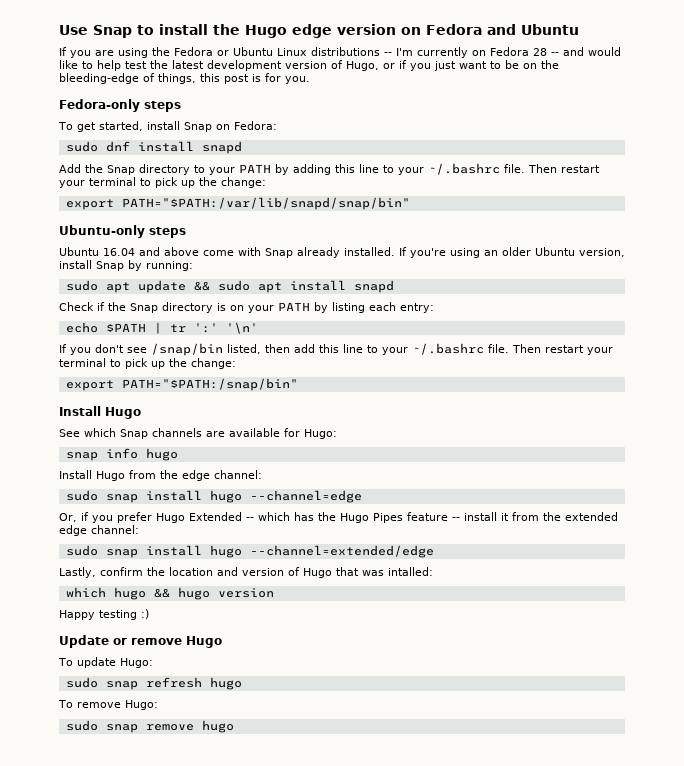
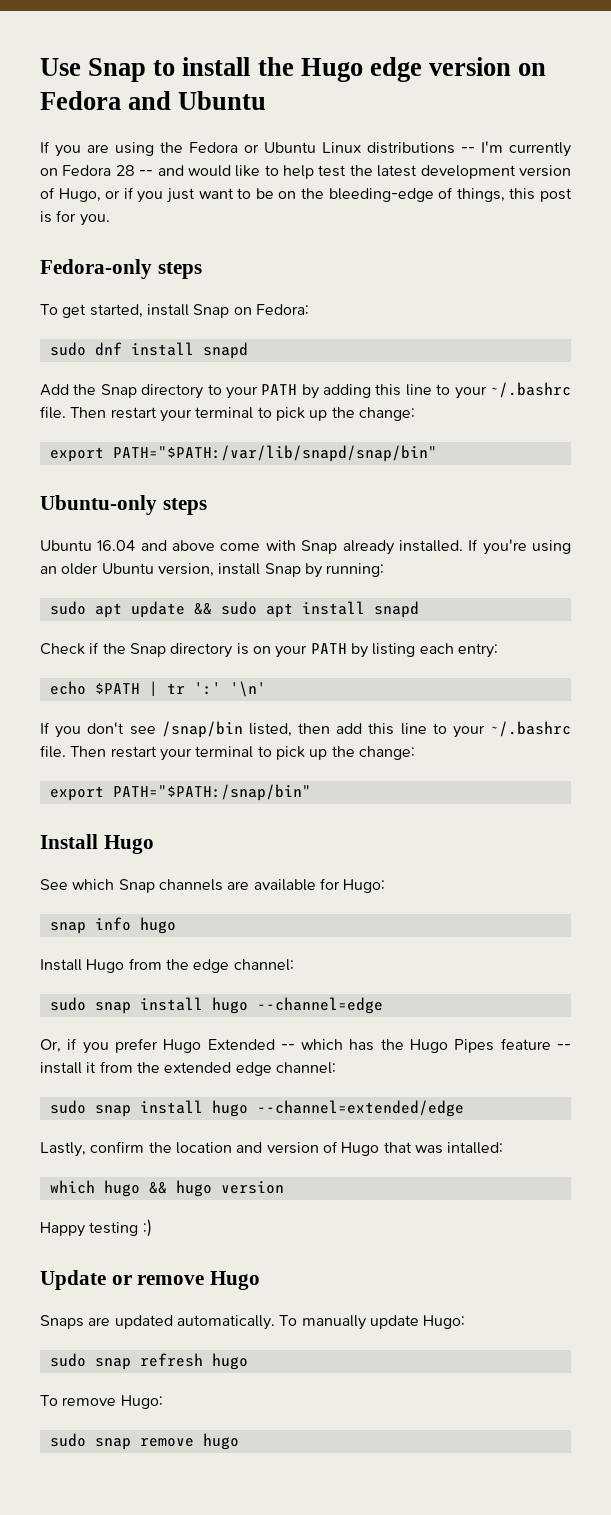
- To update Hugo:
+ Snaps are updated automatically. To manually update Hugo:

